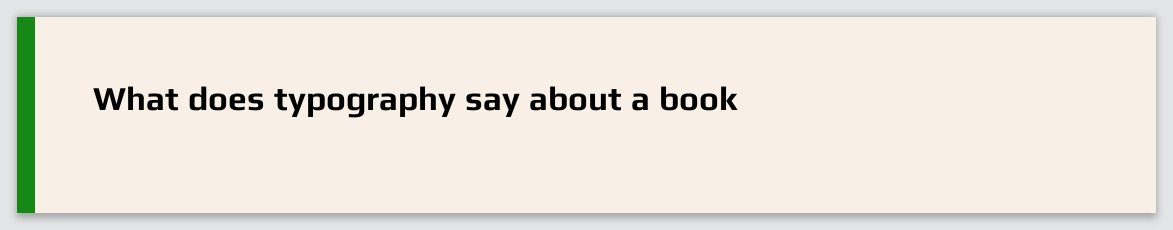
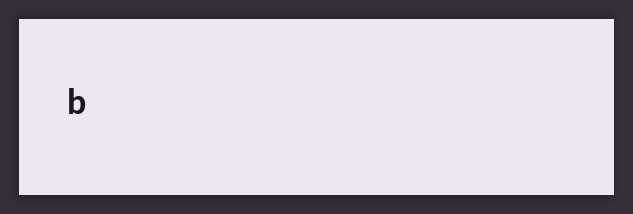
- What does typography say about a book
+ b

